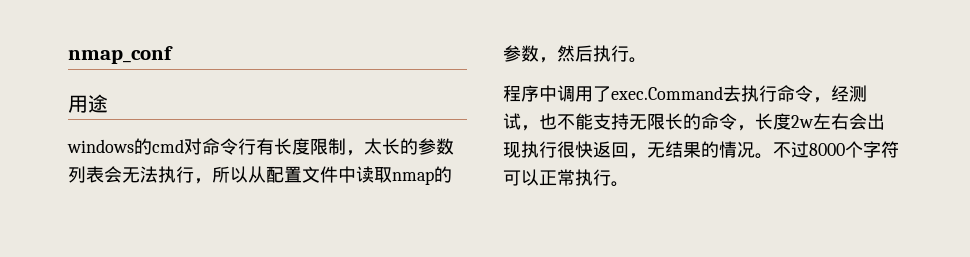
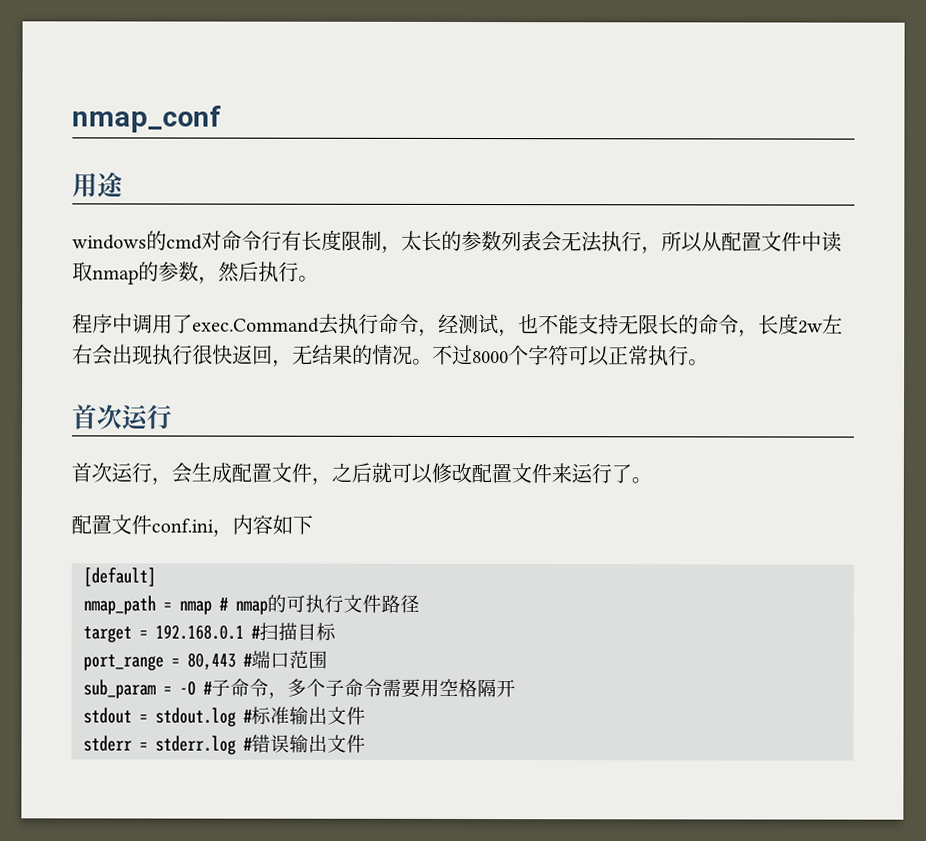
  不过8000个字符可以正常执行。
+ 首次运行
+ 首次运行，会生成配置文件，之后就可以修改配置文件来运行了。
+ 配置文件conf.ini，内容如下
+ [default]
+ nmap_path = nmap # nmap的可执行文件路径
+ target = 192.168.0.1 #扫描目标
+ port_range = 80,443 #端口范围
+ sub_param = -O #子命令，多个子命令需要用空格隔开
+ stdout = stdout.log #标准输出文件
+ stderr = stderr.log #错误输出文件

